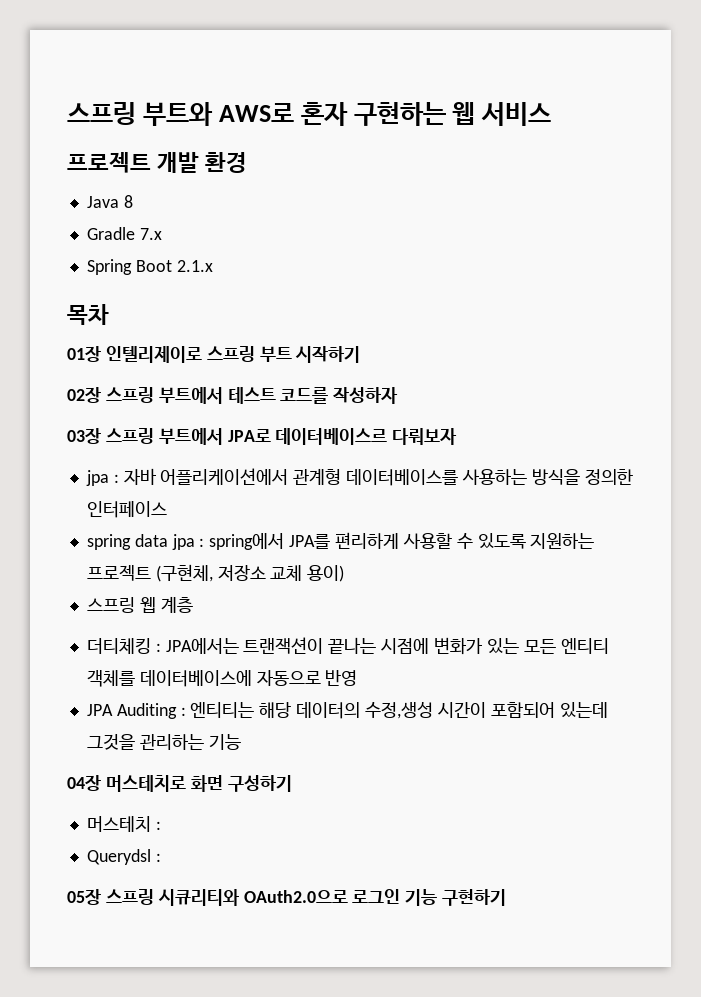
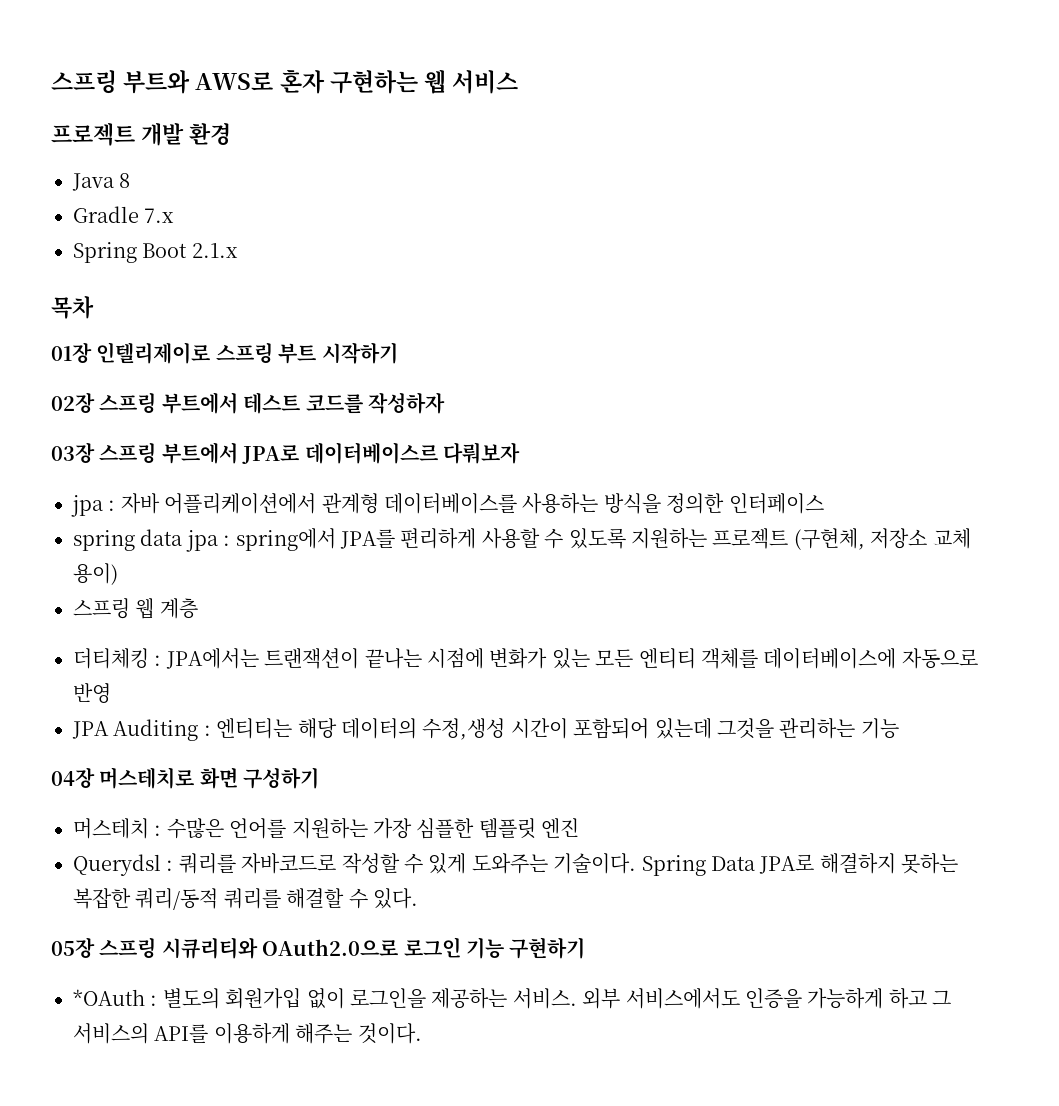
- 머스테치 :
- Querydsl :
+ 머스테치 : 수많은 언어를 지원하는 가장 심플한 템플릿 엔진
+ Querydsl : 쿼리를 자바코드로 작성할 수 있게 도와주는 기술이다. Spring Data JPA로 해결하지 못하는 복잡한 쿼리/동적 쿼리를 해결할 수 있다.
+ *OAuth : 별도의 회원가입 없이 로그인을 제공하는 서비스. 외부 서비스에서도 인증을 가능하게 하고 그 서비스의 API를 이용하게 해주는 것이다.

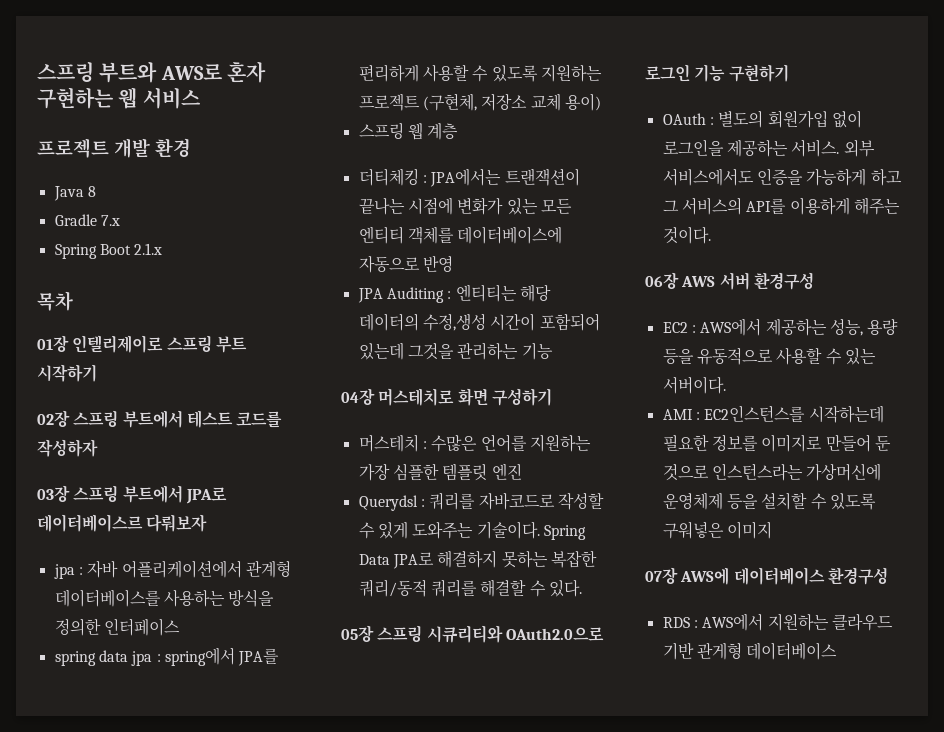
- *OAuth : 별도의 회원가입 없이 로그인을 제공하는 서비스.
+ OAuth : 별도의 회원가입 없이 로그인을 제공하는 서비스.
+ 06장 AWS 서버 환경구성
+ EC2 : AWS에서 제공하는 성능, 용량 등을 유동적으로 사용할 수 있는 서버이다.
+ AMI : EC2인스턴스를 시작하는데 필요한 정보를 이미지로 만들어 둔 것으로 인스턴스라는 가상머신에 운영체제 등을 설치할 수 있도록 구워넣은 이미지
+ 07장 AWS에 데이터베이스 환경구성
+ RDS : AWS에서 지원하는 클라우드 기반 관게형 데이터베이스

